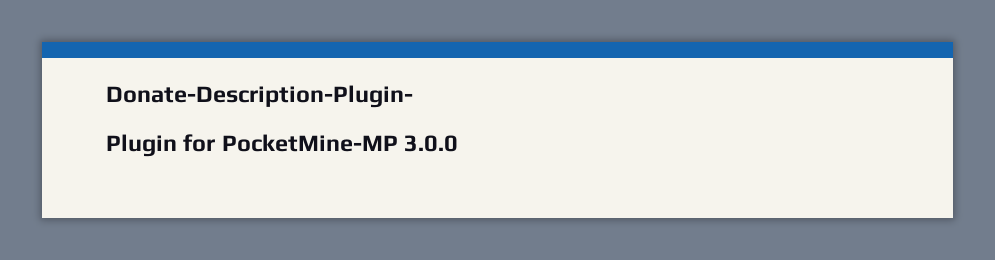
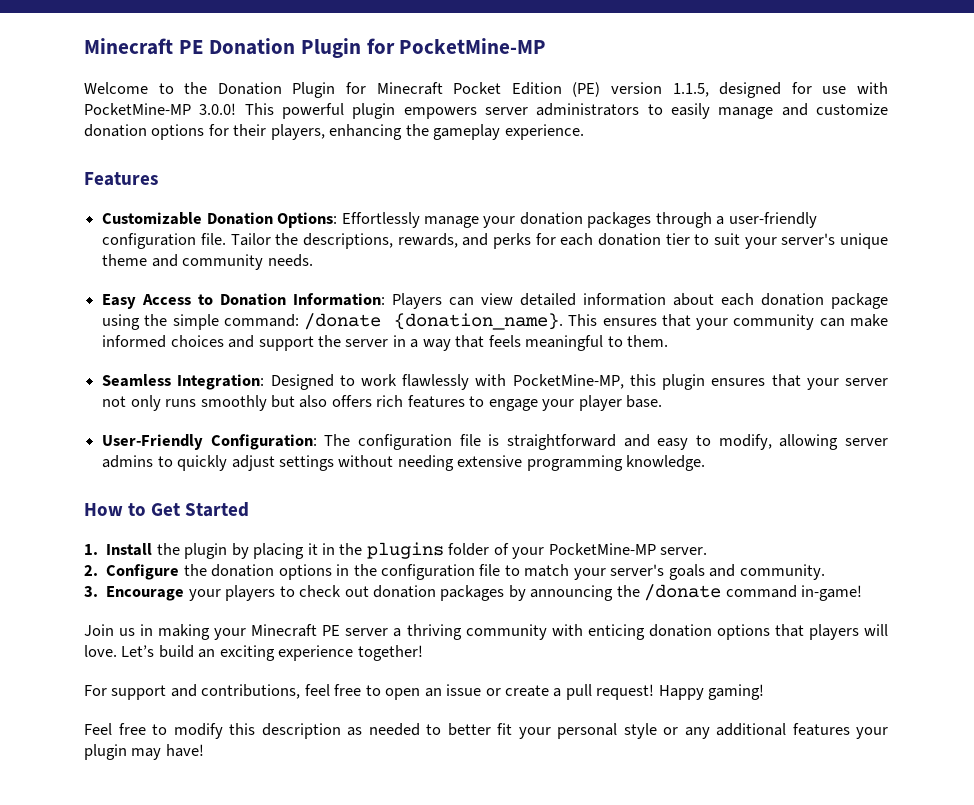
- Donate-Description-Plugin-
- Plugin for PocketMine-MP 3.0.0
+ Minecraft PE Donation Plugin for PocketMine-MP
+ Welcome to the Donation Plugin for Minecraft Pocket Edition (PE) version 1.1.5, designed for use with PocketMine-MP 3.0.0! This powerful plugin empowers server administrators to easily manage and customize donation options for their players, enhancing the gameplay experience.
+ Features
+ Customizable Donation Options: Effortlessly manage your donation packages through a user-friendly configuration file. Tailor the descriptions, rewards, and perks for each donation tier to suit your server's unique theme and community needs.
+ Easy Access to Donation Information: Players can view detailed information about each donation package using the simple command: /donate {donation_name}. This ensures that your community can make informed choices and support the server in a way that feels meaningful to them.
+ Seamless Integration: Designed to work flawlessly with PocketMine-MP, this plugin ensures that your server not only runs smoothly but also offers rich features to engage your player base.
+ User-Friendly Configuration: The configuration file is straightforward and easy to modify, allowing server admins to quickly adjust settings without needing extensive programming knowledge.
+ How to Get Started
+ 1. Install the plugin by placing it in the plugins folder of your PocketMine-MP server.
+ 2. Configure the donation options in the configuration file to match your server's goals and community.
+ 3. Encourage your players to check out donation packages by announcing the /donate command in-game!
+ Join us in making your Minecraft PE server a thriving community with enticing donation options that players will love. Let’s build an exciting experience together!
+ For support and contributions, feel free to open an issue or create a pull request! Happy gaming!
+ Feel free to modify this description as needed to better fit your personal style or any additional features your plugin may have!

